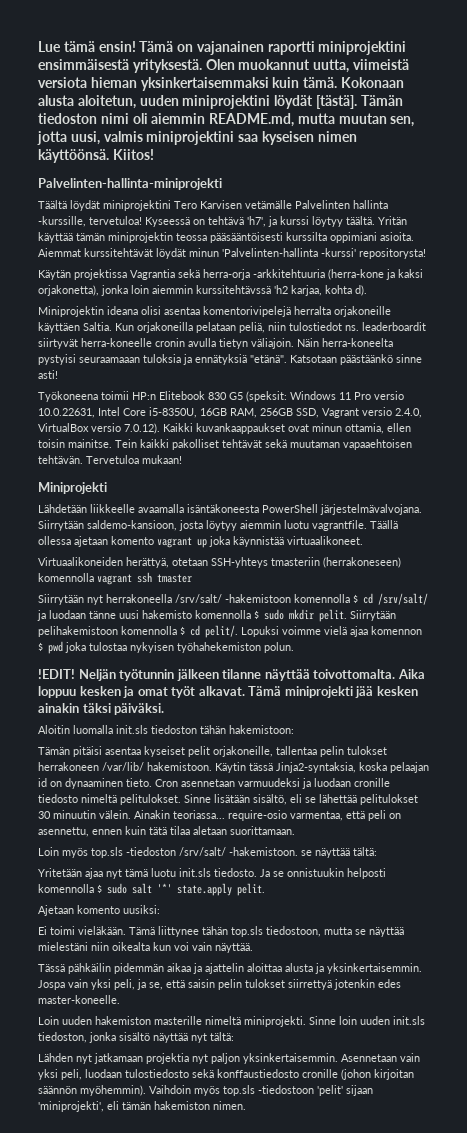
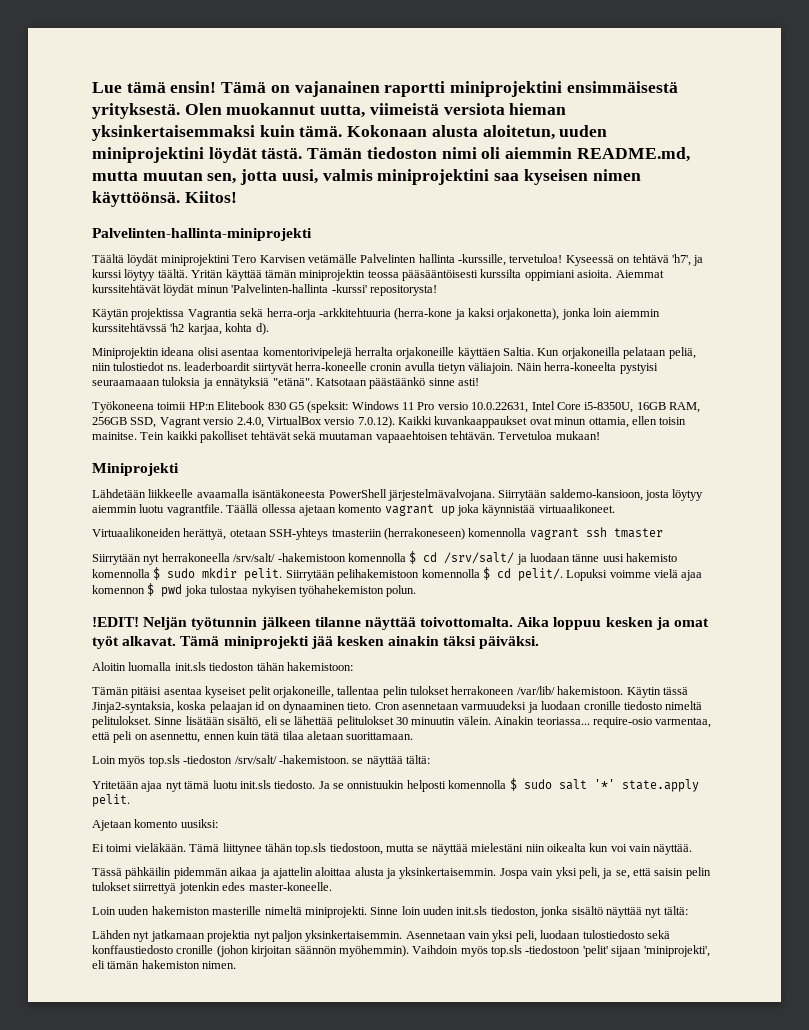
- Kokonaan alusta aloitetun, uuden miniprojektini löydät [tästä].
+ Kokonaan alusta aloitetun, uuden miniprojektini löydät tästä.

